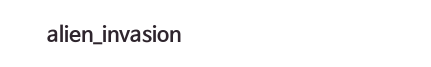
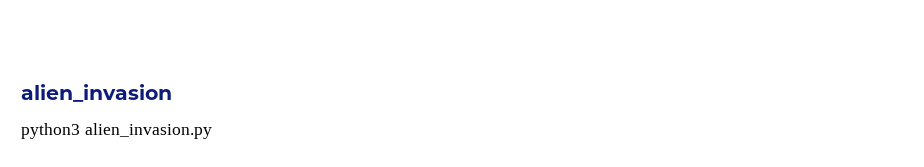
+ python3 alien_invasion.py

